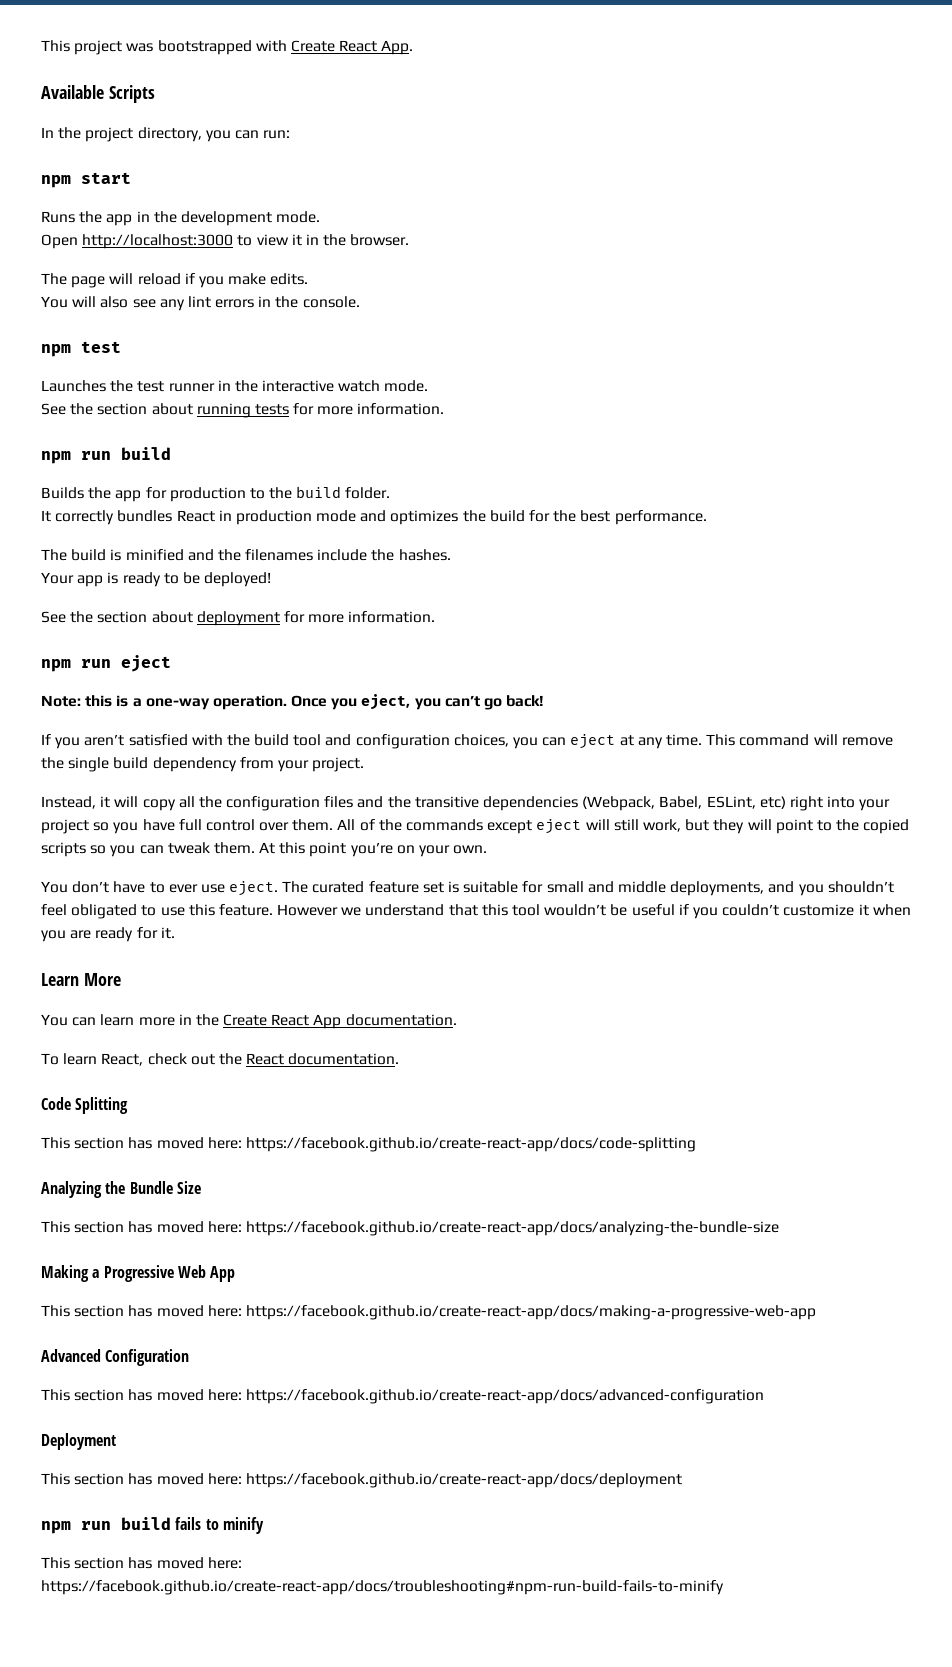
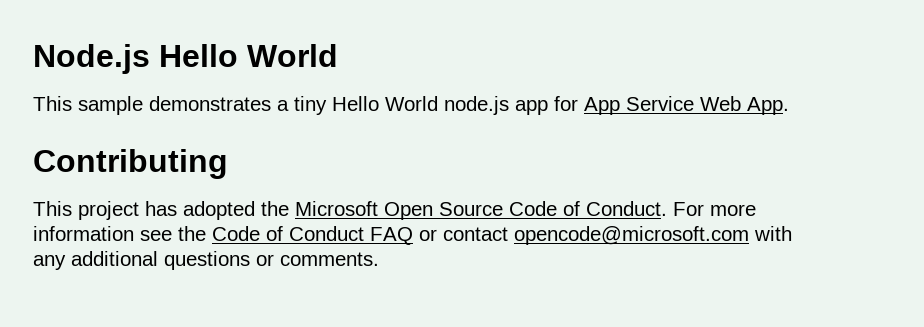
- This project was bootstrapped with Create React App.
- Available Scripts
- In the project directory, you can run:
- npm start
- Runs the app in the development mode.
- Open http://localhost:3000 to view it in the browser.
- The page will reload if you make edits.
- You will also see any lint errors in the console.
- npm test
- Launches the test runner in the interactive watch mode.
- See the section about running tests for more information.
- npm run build
- Builds the app for production to the build folder.
- It correctly bundles React in production mode and optimizes the build for the best performance.
- The build is minified and the filenames include the hashes.
- Your app is ready to be deployed!
- See the section about deployment for more information.
- npm run eject
- Note: this is a one-way operation. Once you eject, you can’t go back!
- If you aren’t satisfied with the build tool and configuration choices, you can eject at any time. This command will remove the single build dependency from your project.
- Instead, it will copy all the configuration files and the transitive dependencies (Webpack, Babel, ESLint, etc) right into your project so you have full control over them. All of the commands except eject will still work, but they will point to the copied scripts so you can tweak them. At this point you’re on your own.
- You don’t have to ever use eject. The curated feature set is suitable for small and middle deployments, and you shouldn’t feel obligated to use this feature. However we understand that this tool wouldn’t be useful if you couldn’t customize it when you are ready for it.
- Learn More
- You can learn more in the Create React App documentation.
- To learn React, check out the React documentation.
- Code Splitting
- This section has moved here: https://facebook.github.io/create-react-app/docs/code-splitting
- Analyzing the Bundle Size
- This section has moved here: https://facebook.github.io/create-react-app/docs/analyzing-the-bundle-size
- Making a Progressive Web App
- This section has moved here: https://facebook.github.io/create-react-app/docs/making-a-progressive-web-app
- Advanced Configuration
- This section has moved here: https://facebook.github.io/create-react-app/docs/advanced-configuration
- Deployment
- This section has moved here: https://facebook.github.io/create-react-app/docs/deployment
- npm run build fails to minify
- This section has moved here: https://facebook.github.io/create-react-app/docs/troubleshooting#npm-run-build-fails-to-minify
+ Node.js Hello World
+ This sample demonstrates a tiny Hello World node.js app for App Service Web App.
+ Contributing
+ This project has adopted the Microsoft Open Source Code of Conduct. For more information see the Code of Conduct FAQ or contact opencode@microsoft.com with any additional questions or comments.

